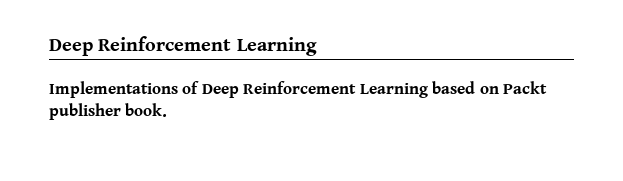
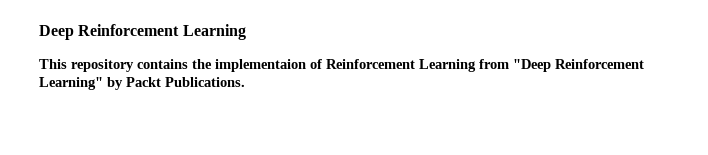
- Implementations of Deep Reinforcement Learning based on Packt publisher book.
+ This repository contains the implementaion of Reinforcement Learning from "Deep Reinforcement Learning" by Packt Publications.

